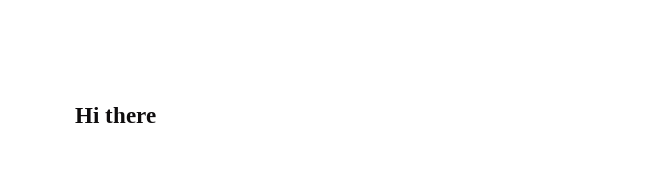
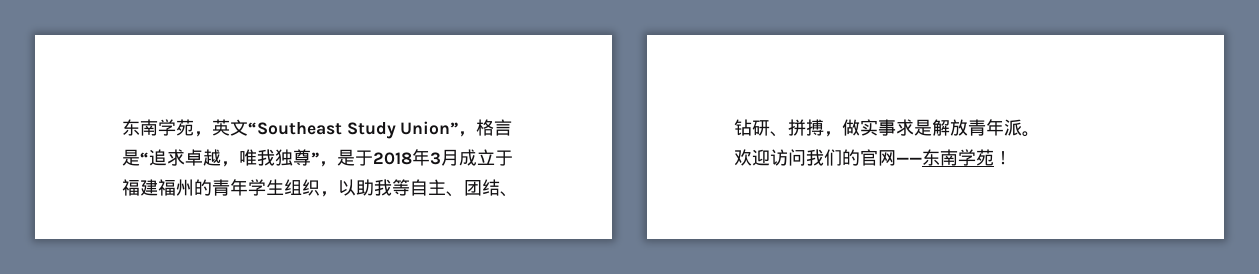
- Hi there
+ 东南学苑，英文“Southeast Study Union”，格言是“追求卓越，唯我独尊”，是于2018年3月成立于福建福州的青年学生组织，以助我等自主、团结、钻研、拼搏，做实事求是解放青年派。
+ 欢迎访问我们的官网——东南学苑！

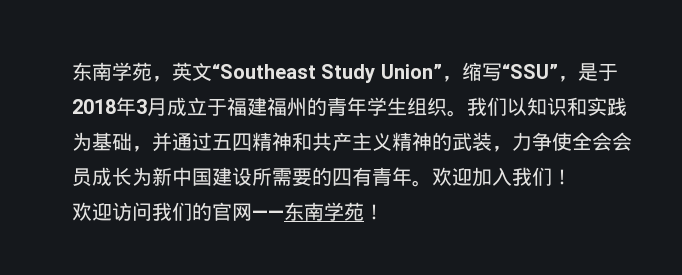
- 东南学苑，英文“Southeast Study Union”，格言是“追求卓越，唯我独尊”，是于2018年3月成立于福建福州的青年学生组织，以助我等自主、团结、钻研、拼搏，做实事求是解放青年派。
+ 东南学苑，英文“Southeast Study Union”，缩写“SSU”，是于2018年3月成立于福建福州的青年学生组织。我们以知识和实践为基础，并通过五四精神和共产主义精神的武装，力争使全会会员成长为新中国建设所需要的四有青年。欢迎加入我们！

